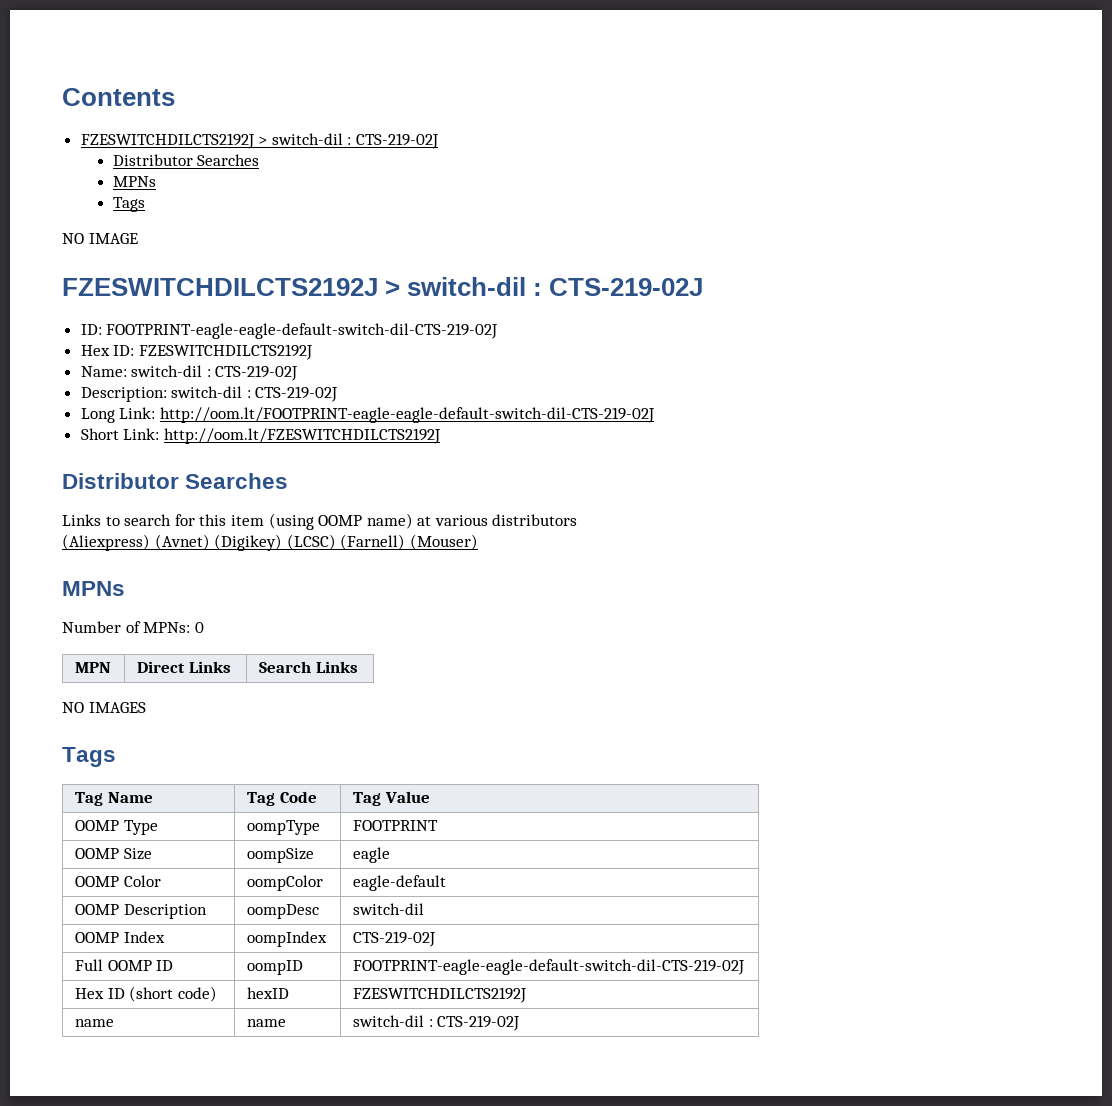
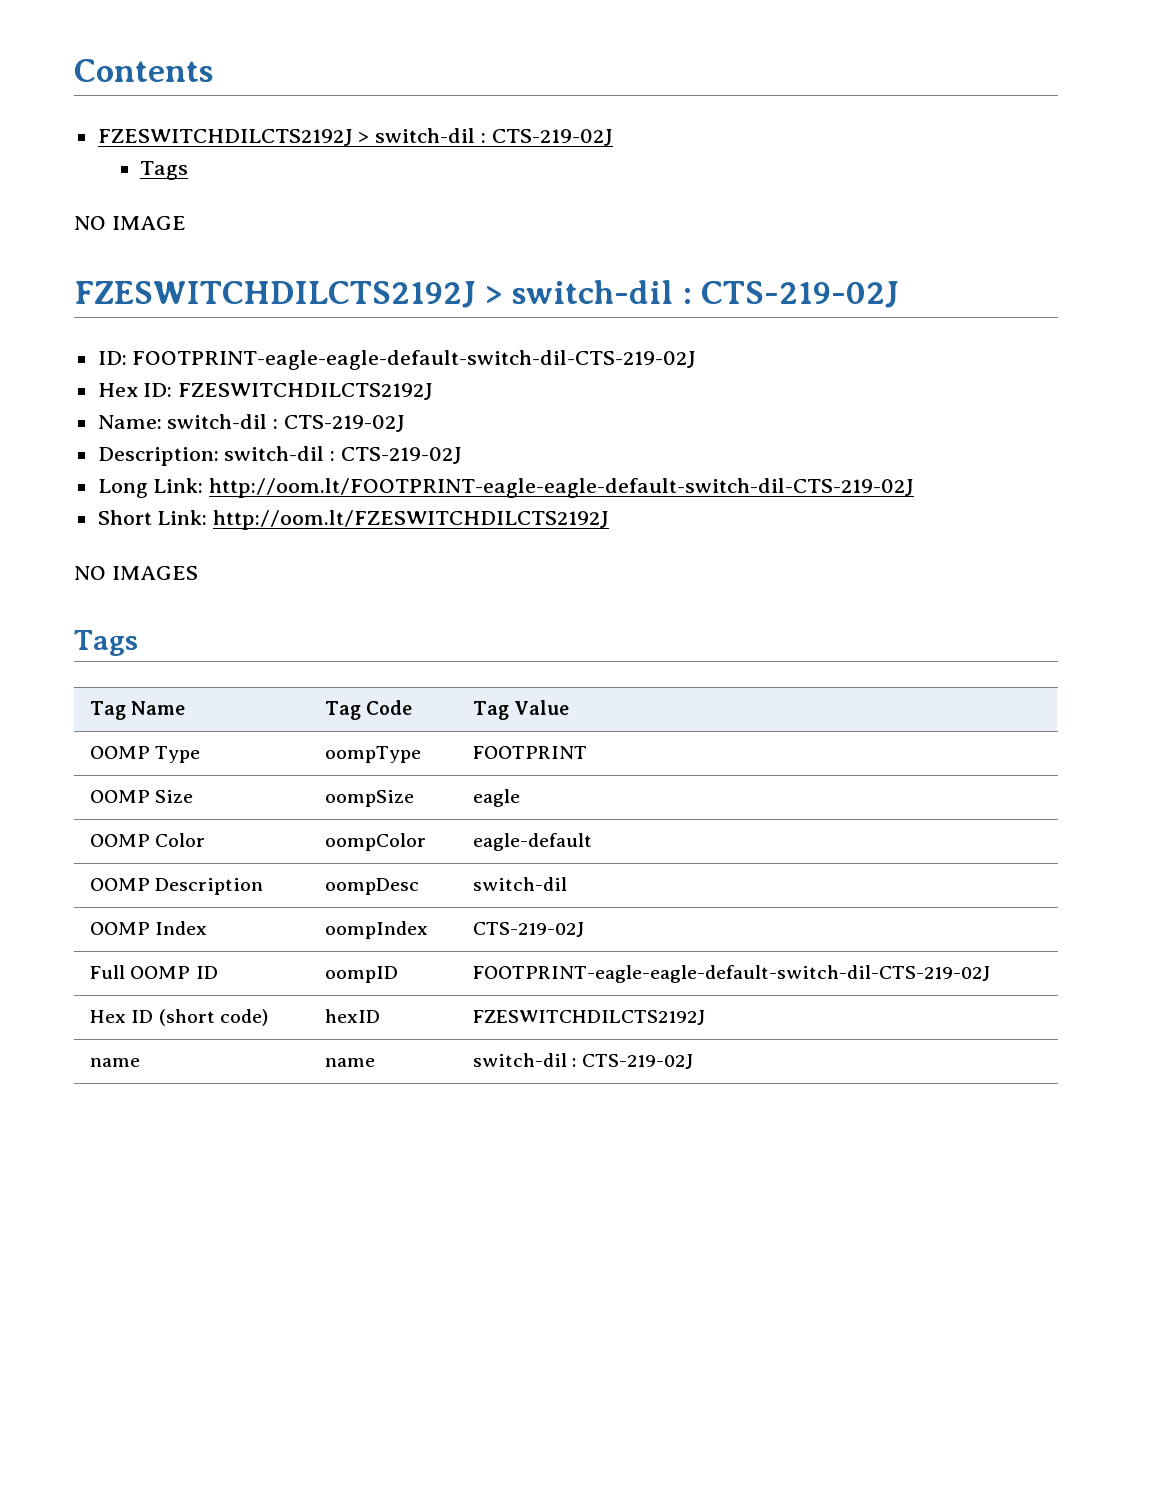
  Contents
  FZESWITCHDILCTS2192J > switch-dil : CTS-219-02J
- Distributor Searches
- MPNs
  Short Link: http://oom.lt/FZESWITCHDILCTS2192J
- Distributor Searches
- Links to search for this item (using OOMP name) at various distributors
- (Aliexpress) (Avnet) (Digikey) (LCSC) (Farnell) (Mouser)
- MPNs
- Number of MPNs: 0
- MPN | Direct Links | Search Links

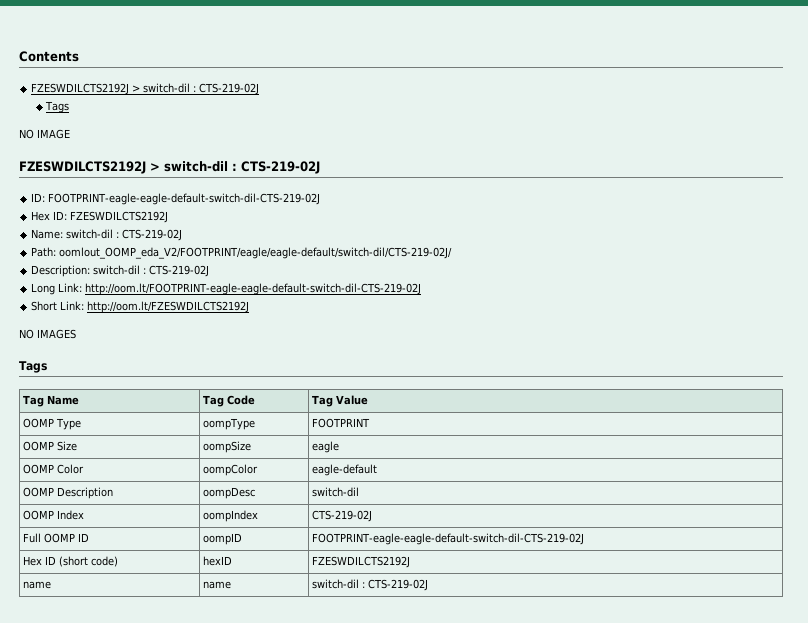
  Contents
- FZESWITCHDILCTS2192J > switch-dil : CTS-219-02J
+ FZESWDILCTS2192J > switch-dil : CTS-219-02J
  NO IMAGE
- FZESWITCHDILCTS2192J > switch-dil : CTS-219-02J
+ FZESWDILCTS2192J > switch-dil : CTS-219-02J
- Hex ID: FZESWITCHDILCTS2192J
+ Hex ID: FZESWDILCTS2192J
+ Path: oomlout_OOMP_eda_V2/FOOTPRINT/eagle/eagle-default/switch-dil/CTS-219-02J/
- Short Link: http://oom.lt/FZESWITCHDILCTS2192J
+ Short Link: http://oom.lt/FZESWDILCTS2192J
- Hex ID (short code) | hexID | FZESWITCHDILCTS2192J
+ Hex ID (short code) | hexID | FZESWDILCTS2192J

